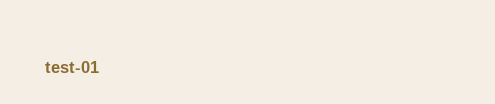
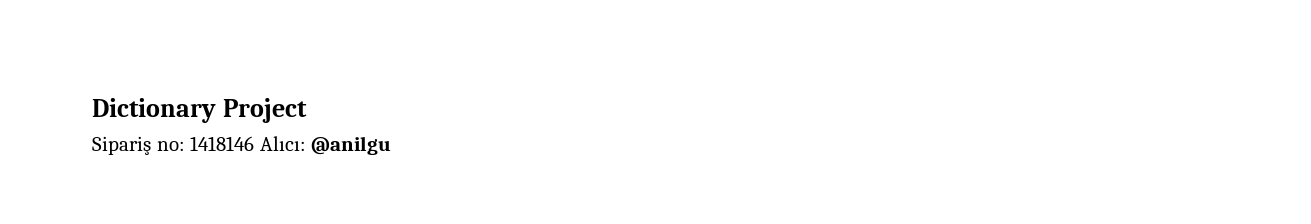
- test-01
+ Dictionary Project
+ Sipariş no: 1418146 Alıcı: @anilgu

